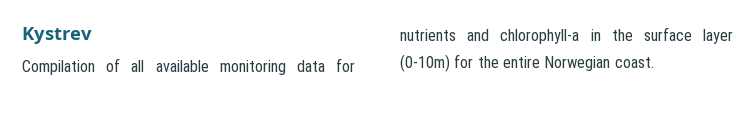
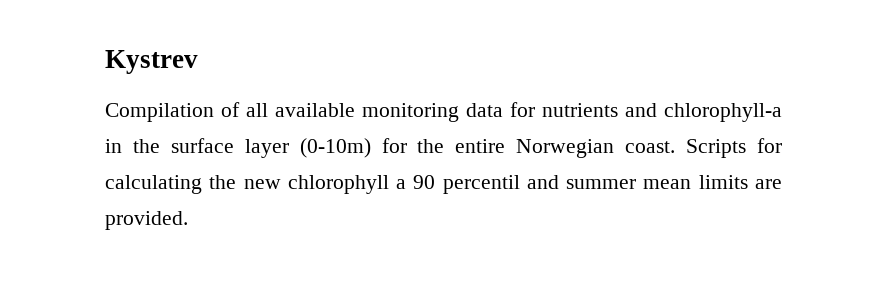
+ Scripts for calculating the new chlorophyll a 90 percentil and summer mean limits are provided.

